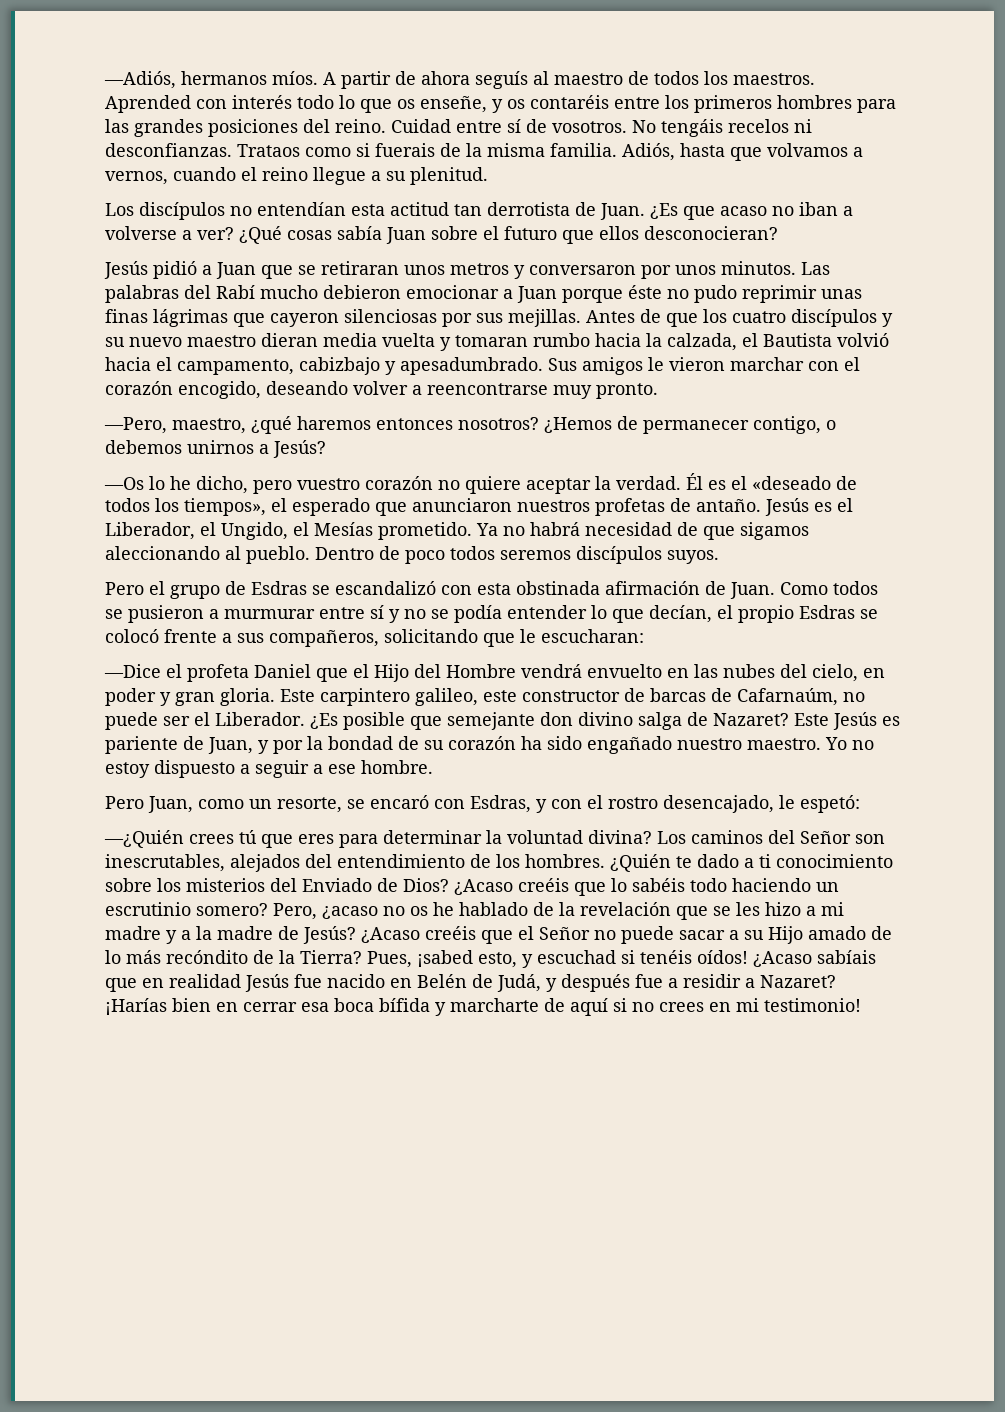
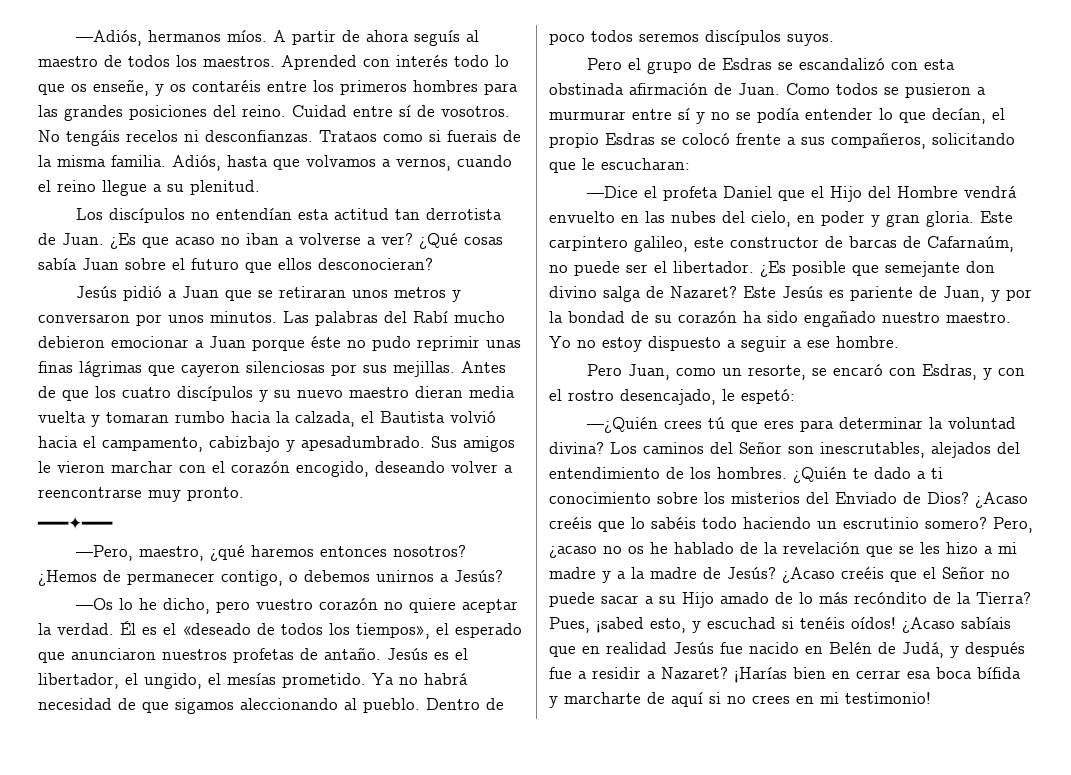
+ ━━━✦━━━
- Jesús es el Liberador, el Ungido, el Mesías prometido.
+ Jesús es el libertador, el ungido, el mesías prometido.
- Este carpintero galileo, este constructor de barcas de Cafarnaúm, no puede ser el Liberador.
+ Este carpintero galileo, este constructor de barcas de Cafarnaúm, no puede ser el libertador.

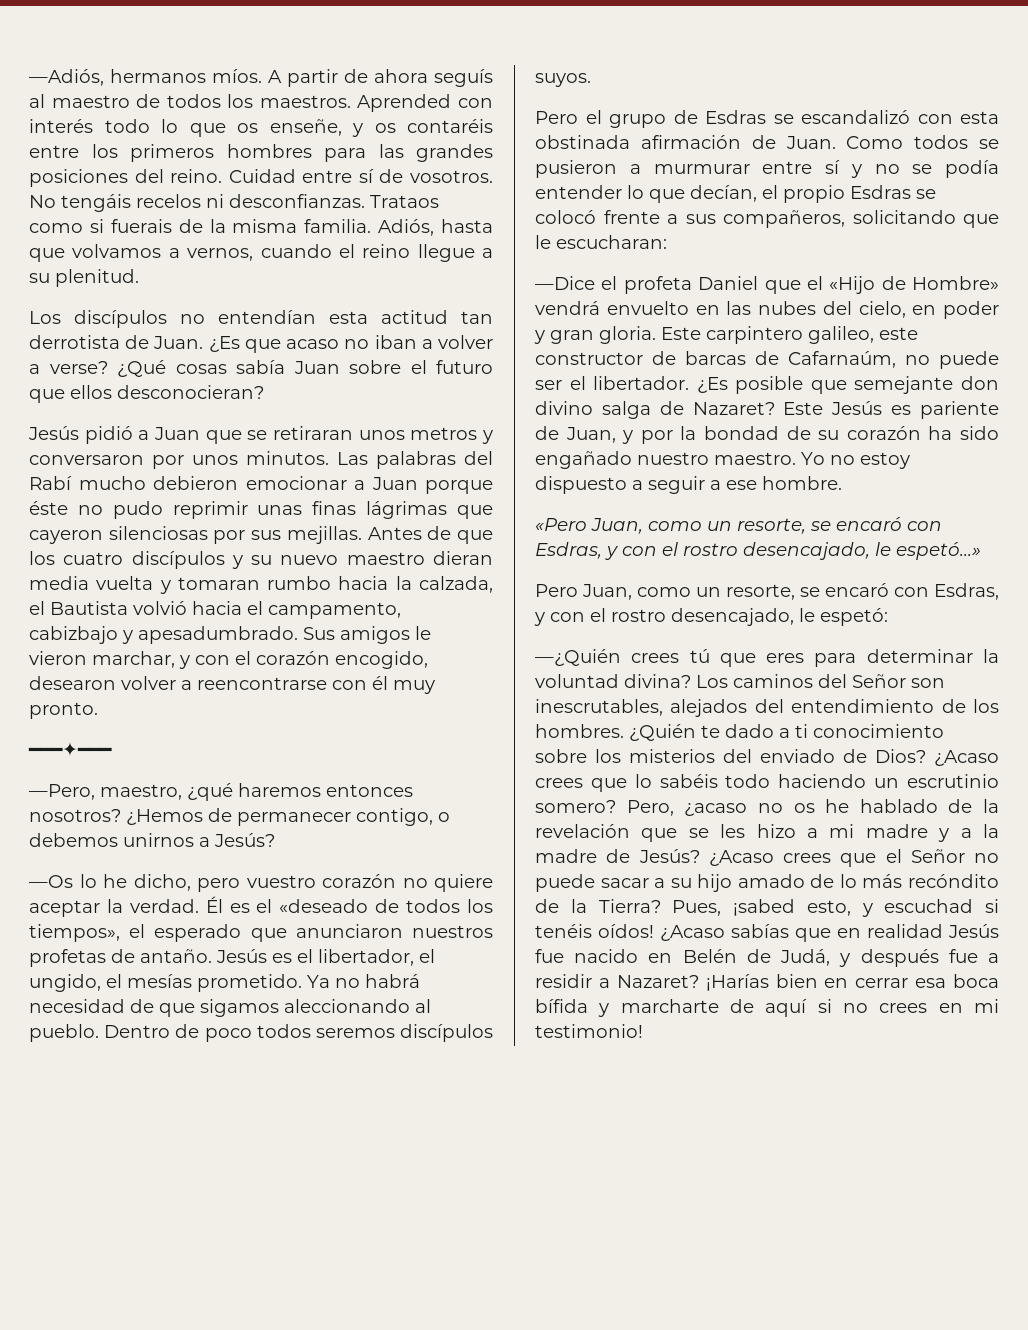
- ¿Es que acaso no iban a volverse a ver?
+ ¿Es que acaso no iban a volver a verse?
- Sus amigos le vieron marchar con el corazón encogido, deseando volver a reencontrarse muy pronto.
+ Sus amigos le vieron marchar, y con el corazón encogido, desearon volver a reencontrarse con él muy pronto.
- —Dice el profeta Daniel que el Hijo del Hombre vendrá envuelto en las nubes del cielo, en poder y gran gloria.
+ —Dice el profeta Daniel que el «Hijo de Hombre» vendrá envuelto en las nubes del cielo, en poder y gran gloria.
+ «Pero Juan, como un resorte, se encaró con Esdras, y con el rostro desencajado, le espetó...»
- ¿Quién te dado a ti conocimiento sobre los misterios del Enviado de Dios?
+ ¿Quién te dado a ti conocimiento sobre los misterios del enviado de Dios?
- ¿Acaso creéis que lo sabéis todo haciendo un escrutinio somero?
+ ¿Acaso crees que lo sabéis todo haciendo un escrutinio somero?
- ¿Acaso creéis que el Señor no puede sacar a su Hijo amado de lo más recóndito de la Tierra?
+ ¿Acaso crees que el Señor no puede sacar a su hijo amado de lo más recóndito de la Tierra?
- ¿Acaso sabíais que en realidad Jesús fue nacido en Belén de Judá, y después fue a residir a Nazaret?
+ ¿Acaso sabías que en realidad Jesús fue nacido en Belén de Judá, y después fue a residir a Nazaret?

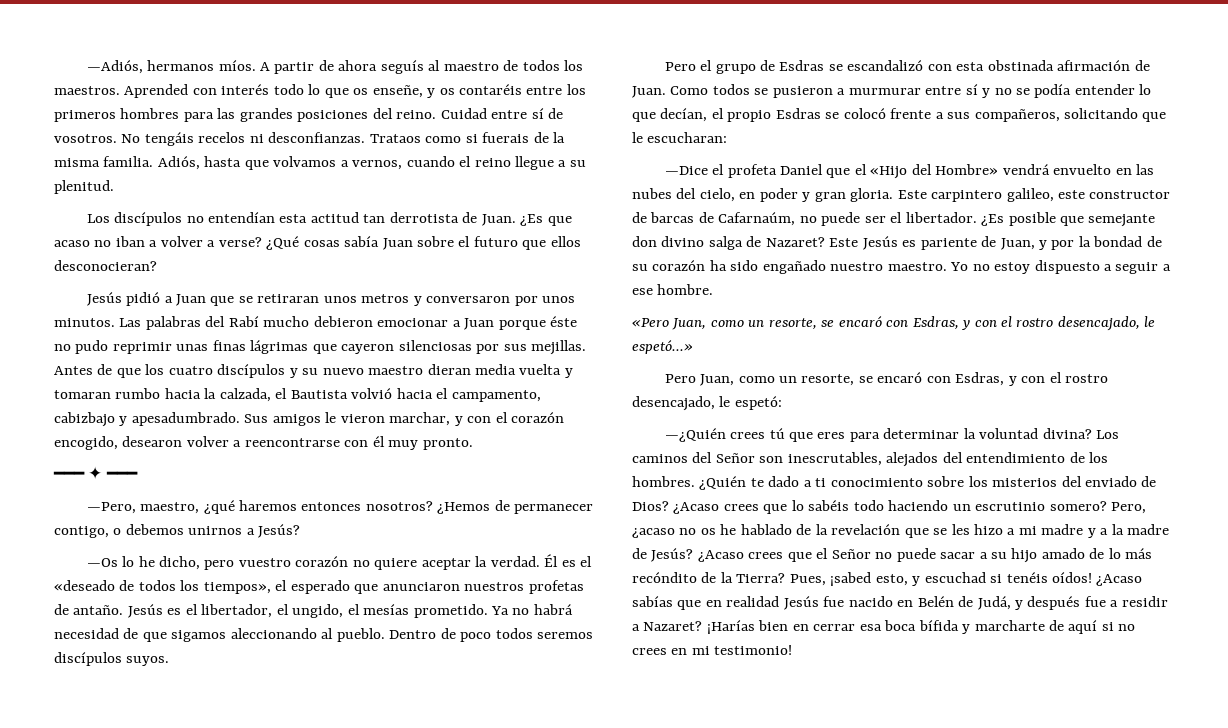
- ━━━✦━━━
+ ━━━ ✦ ━━━
- —Dice el profeta Daniel que el «Hijo de Hombre» vendrá envuelto en las nubes del cielo, en poder y gran gloria.
+ —Dice el profeta Daniel que el «Hijo del Hombre» vendrá envuelto en las nubes del cielo, en poder y gran gloria.

